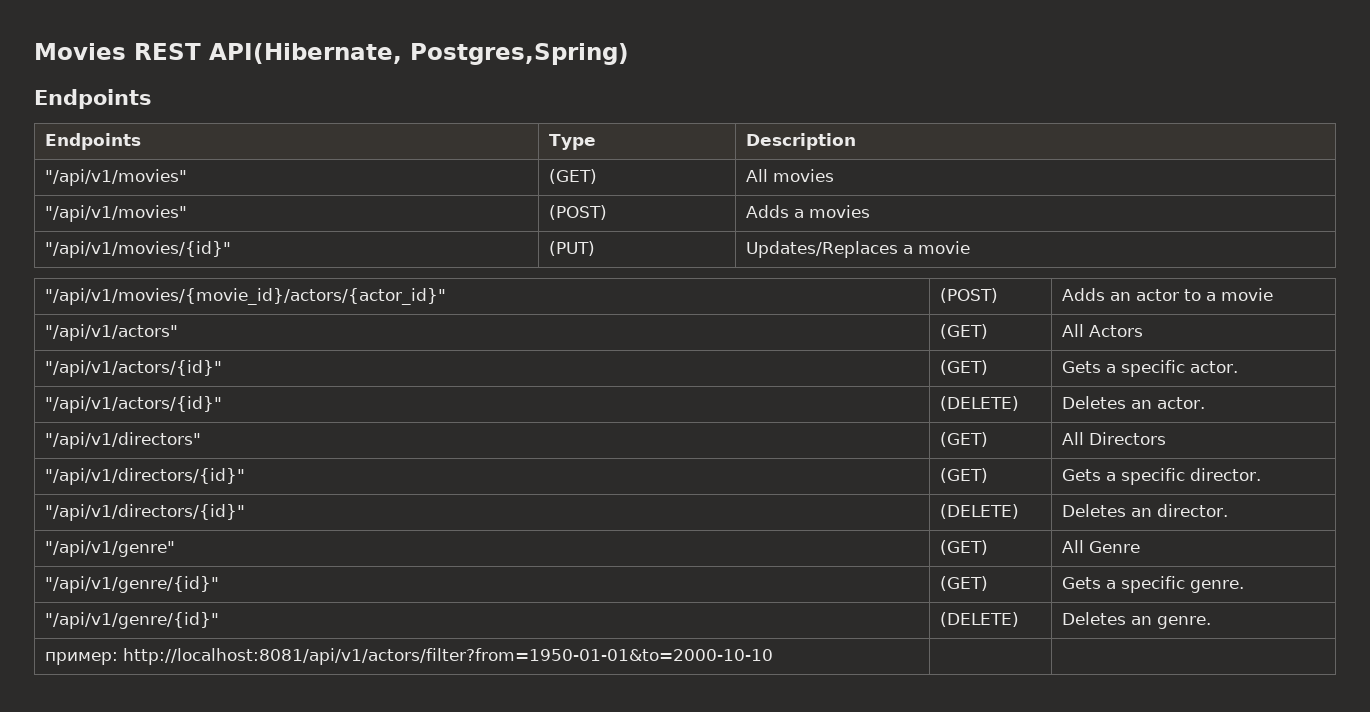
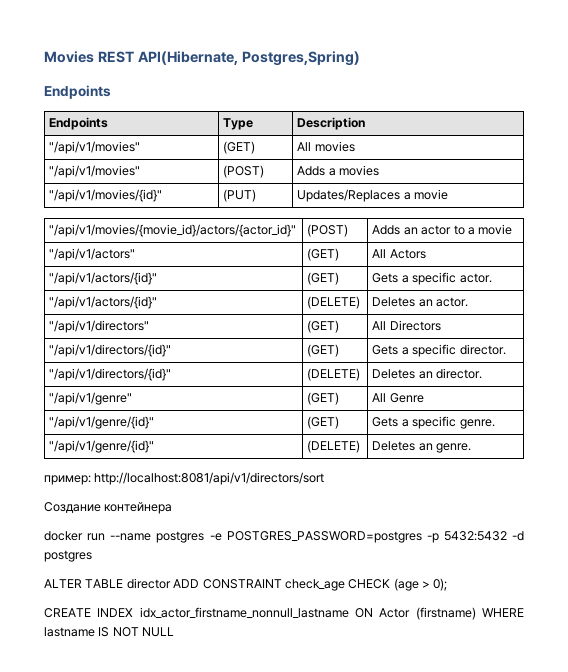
- пример: http://localhost:8081/api/v1/actors/filter?from=1950-01-01&to=2000-10-10 | |
+ пример: http://localhost:8081/api/v1/directors/sort
+ Создание контейнера
+ docker run --name postgres -e POSTGRES_PASSWORD=postgres -p 5432:5432 -d postgres
+ ALTER TABLE director ADD CONSTRAINT check_age CHECK (age > 0);
+ CREATE INDEX idx_actor_firstname_nonnull_lastname ON Actor (firstname) WHERE lastname IS NOT NULL

